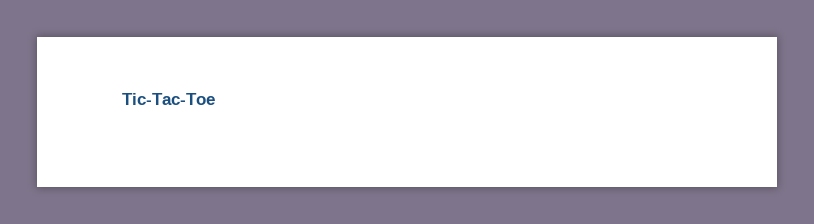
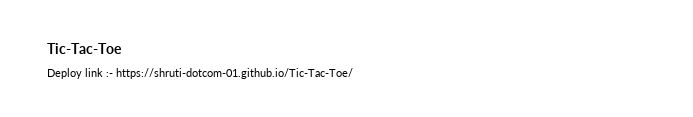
+ Deploy link :- https://shruti-dotcom-01.github.io/Tic-Tac-Toe/

